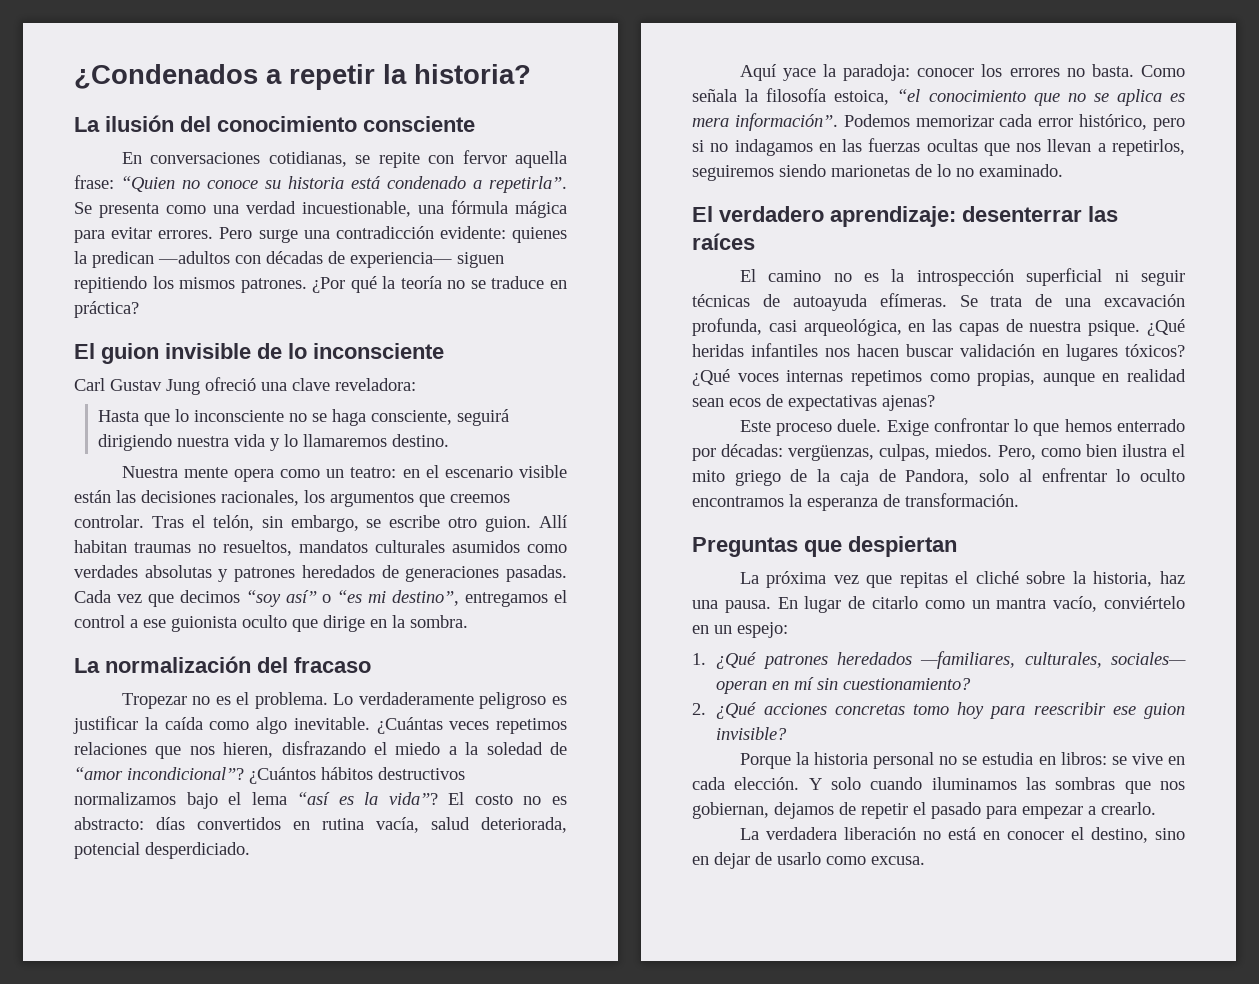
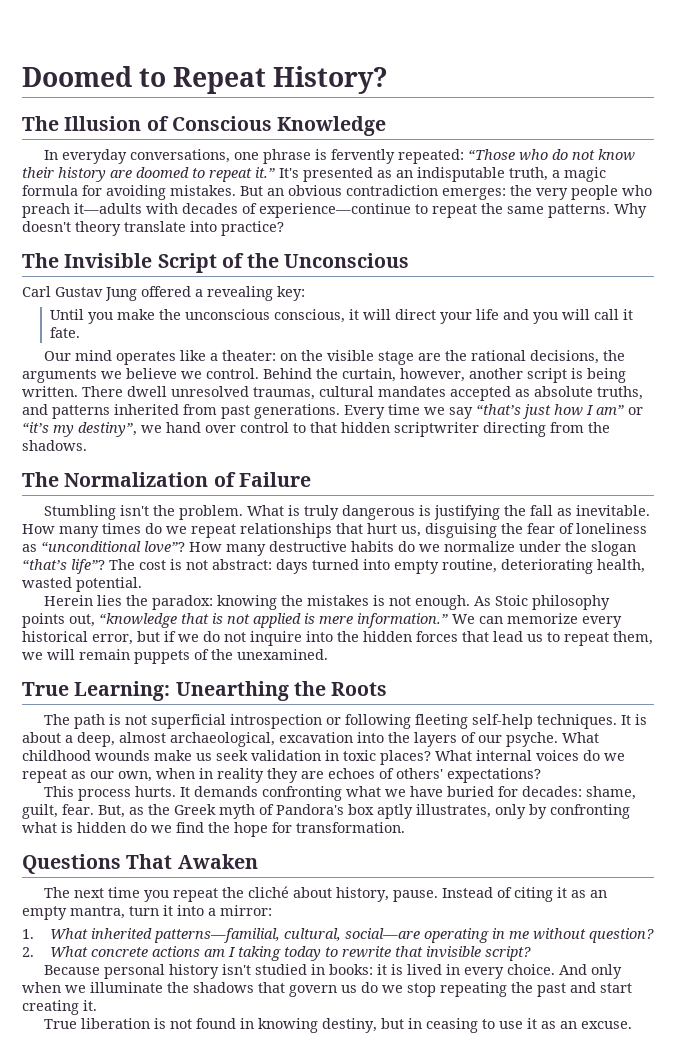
- ¿Condenados a repetir la historia?
- La ilusión del conocimiento consciente
- En conversaciones cotidianas, se repite con fervor aquella frase: “Quien no conoce su historia está condenado a repetirla”. Se presenta como una verdad incuestionable, una fórmula mágica para evitar errores. Pero surge una contradicción evidente: quienes la predican —adultos con décadas de experiencia— siguen repitiendo los mismos patrones. ¿Por qué la teoría no se traduce en práctica?
- El guion invisible de lo inconsciente
- Carl Gustav Jung ofreció una clave reveladora:
- Hasta que lo inconsciente no se haga consciente, seguirá dirigiendo nuestra vida y lo llamaremos destino.
- Nuestra mente opera como un teatro: en el escenario visible están las decisiones racionales, los argumentos que creemos controlar. Tras el telón, sin embargo, se escribe otro guion. Allí habitan traumas no resueltos, mandatos culturales asumidos como verdades absolutas y patrones heredados de generaciones pasadas. Cada vez que decimos “soy así” o “es mi destino”, entregamos el control a ese guionista oculto que dirige en la sombra.
- La normalización del fracaso
- Tropezar no es el problema. Lo verdaderamente peligroso es justificar la caída como algo inevitable. ¿Cuántas veces repetimos relaciones que nos hieren, disfrazando el miedo a la soledad de “amor incondicional”? ¿Cuántos hábitos destructivos normalizamos bajo el lema “así es la vida”? El costo no es abstracto: días convertidos en rutina vacía, salud deteriorada, potencial desperdiciado.
- Aquí yace la paradoja: conocer los errores no basta. Como señala la filosofía estoica, “el conocimiento que no se aplica es mera información”. Podemos memorizar cada error histórico, pero si no indagamos en las fuerzas ocultas que nos llevan a repetirlos, seguiremos siendo marionetas de lo no examinado.
- El verdadero aprendizaje: desenterrar las raíces
- El camino no es la introspección superficial ni seguir técnicas de autoayuda efímeras. Se trata de una excavación profunda, casi arqueológica, en las capas de nuestra psique. ¿Qué heridas infantiles nos hacen buscar validación en lugares tóxicos? ¿Qué voces internas repetimos como propias, aunque en realidad sean ecos de expectativas ajenas?
- Este proceso duele. Exige confrontar lo que hemos enterrado por décadas: vergüenzas, culpas, miedos. Pero, como bien ilustra el mito griego de la caja de Pandora, solo al enfrentar lo oculto encontramos la esperanza de transformación.
- Preguntas que despiertan
- La próxima vez que repitas el cliché sobre la historia, haz una pausa. En lugar de citarlo como un mantra vacío, conviértelo en un espejo:
- 1. ¿Qué patrones heredados —familiares, culturales, sociales— operan en mí sin cuestionamiento?
- 2. ¿Qué acciones concretas tomo hoy para reescribir ese guion invisible?
- Porque la historia personal no se estudia en libros: se vive en cada elección. Y solo cuando iluminamos las sombras que nos gobiernan, dejamos de repetir el pasado para empezar a crearlo.
- La verdadera liberación no está en conocer el destino, sino en dejar de usarlo como excusa.
+ Doomed to Repeat History?
+ The Illusion of Conscious Knowledge
+ In everyday conversations, one phrase is fervently repeated: “Those who do not know their history are doomed to repeat it.” It's presented as an indisputable truth, a magic formula for avoiding mistakes. But an obvious contradiction emerges: the very people who preach it—adults with decades of experience—continue to repeat the same patterns. Why doesn't theory translate into practice?
+ The Invisible Script of the Unconscious
+ Carl Gustav Jung offered a revealing key:
+ Until you make the unconscious conscious, it will direct your life and you will call it fate.
+ Our mind operates like a theater: on the visible stage are the rational decisions, the arguments we believe we control. Behind the curtain, however, another script is being written. There dwell unresolved traumas, cultural mandates accepted as absolute truths, and patterns inherited from past generations. Every time we say “that’s just how I am” or “it’s my destiny”, we hand over control to that hidden scriptwriter directing from the shadows.
+ The Normalization of Failure
+ Stumbling isn't the problem. What is truly dangerous is justifying the fall as inevitable. How many times do we repeat relationships that hurt us, disguising the fear of loneliness as “unconditional love”? How many destructive habits do we normalize under the slogan “that’s life”? The cost is not abstract: days turned into empty routine, deteriorating health, wasted potential.
+ Herein lies the paradox: knowing the mistakes is not enough. As Stoic philosophy points out, “knowledge that is not applied is mere information.” We can memorize every historical error, but if we do not inquire into the hidden forces that lead us to repeat them, we will remain puppets of the unexamined.
+ True Learning: Unearthing the Roots
+ The path is not superficial introspection or following fleeting self-help techniques. It is about a deep, almost archaeological, excavation into the layers of our psyche. What childhood wounds make us seek validation in toxic places? What internal voices do we repeat as our own, when in reality they are echoes of others' expectations?
+ This process hurts. It demands confronting what we have buried for decades: shame, guilt, fear. But, as the Greek myth of Pandora's box aptly illustrates, only by confronting what is hidden do we find the hope for transformation.
+ Questions That Awaken
+ The next time you repeat the cliché about history, pause. Instead of citing it as an empty mantra, turn it into a mirror:
+ 1. What inherited patterns—familial, cultural, social—are operating in me without question?
+ 2. What concrete actions am I taking today to rewrite that invisible script?
+ Because personal history isn't studied in books: it is lived in every choice. And only when we illuminate the shadows that govern us do we stop repeating the past and start creating it.
+ True liberation is not found in knowing destiny, but in ceasing to use it as an excuse.

